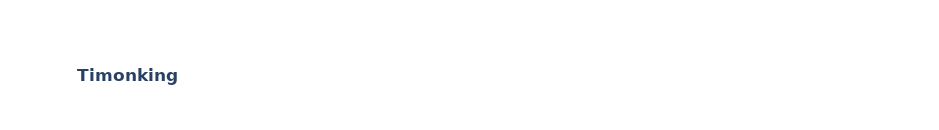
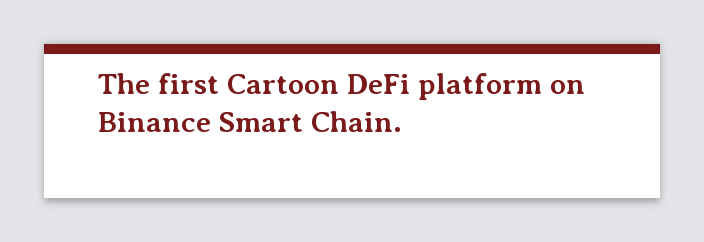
- Timonking
+ The first Cartoon DeFi platform on Binance Smart Chain.

